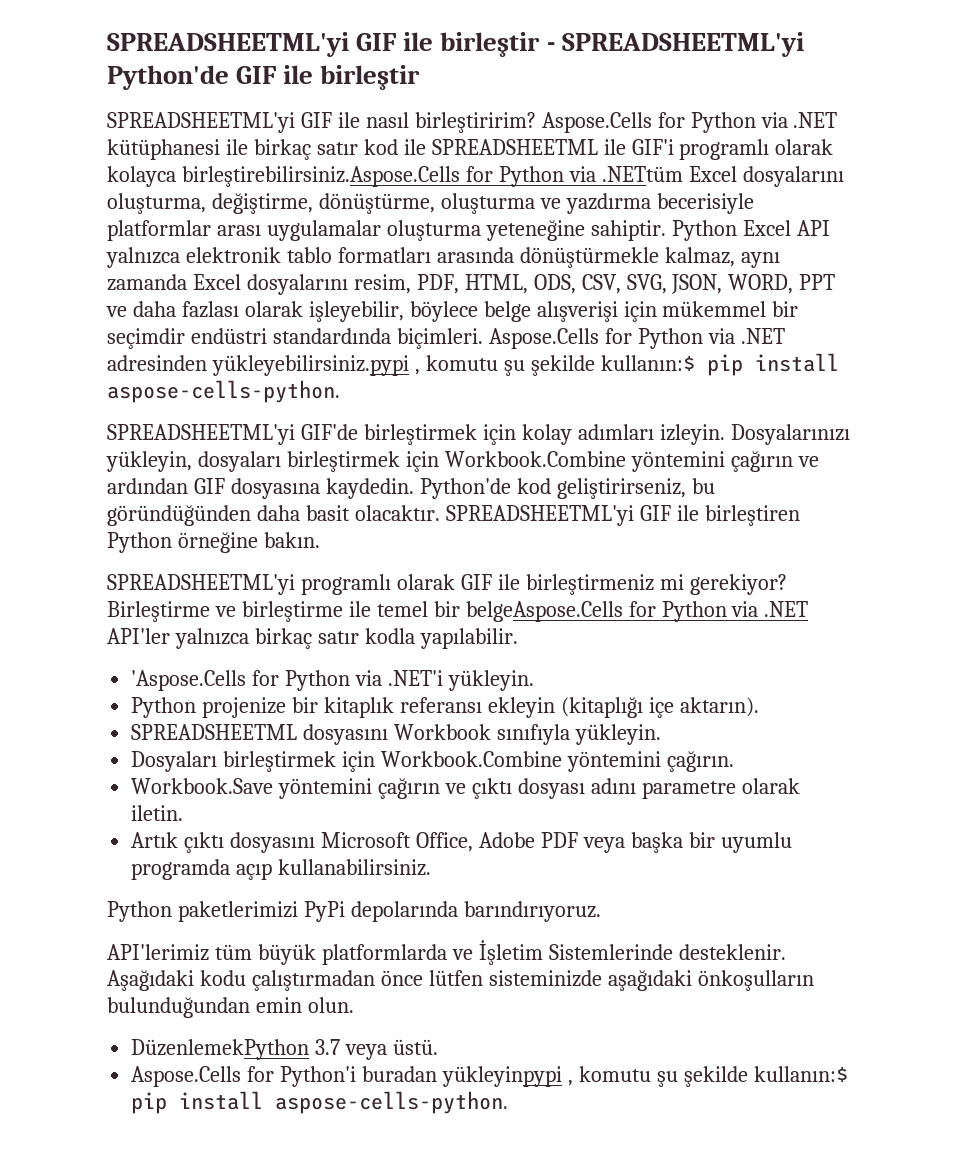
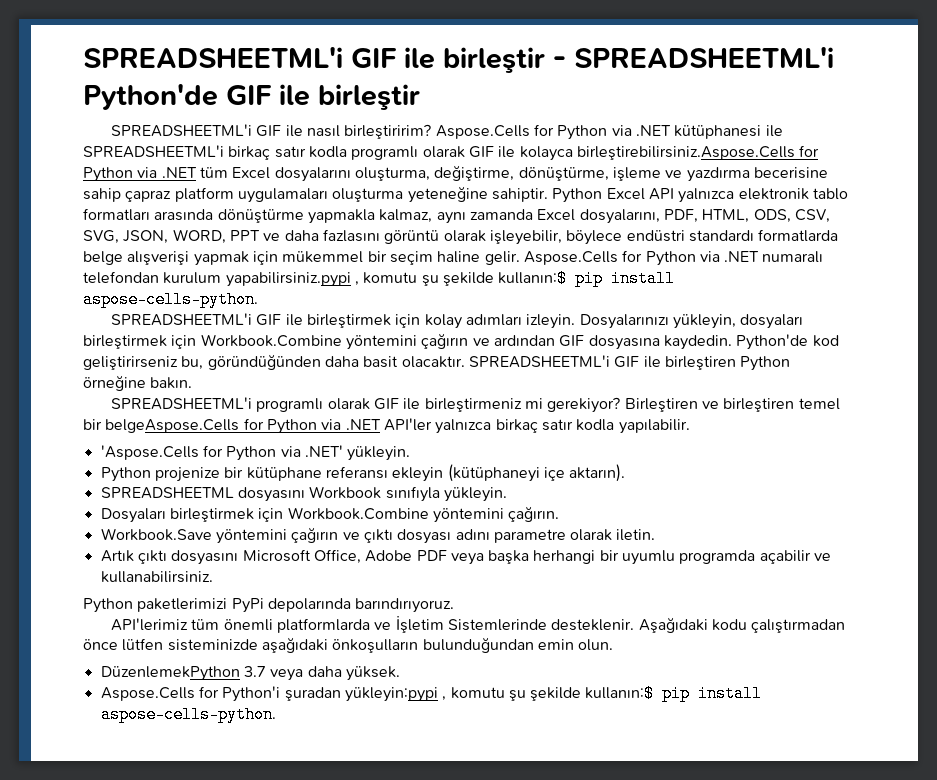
- SPREADSHEETML'yi GIF ile birleştir - SPREADSHEETML'yi Python'de GIF ile birleştir
+ SPREADSHEETML'i GIF ile birleştir - SPREADSHEETML'i Python'de GIF ile birleştir
- SPREADSHEETML'yi GIF ile nasıl birleştiririm?
+ SPREADSHEETML'i GIF ile nasıl birleştiririm?
- Aspose.Cells for Python via .NET kütüphanesi ile birkaç satır kod ile SPREADSHEETML ile GIF'i programlı olarak kolayca birleştirebilirsiniz.Aspose.Cells for Python via .NETtüm Excel dosyalarını oluşturma, değiştirme, dönüştürme, oluşturma ve yazdırma becerisiyle platformlar arası uygulamalar oluşturma yeteneğine sahiptir.
+ Aspose.Cells for Python via .NET kütüphanesi ile SPREADSHEETML'i birkaç satır kodla programlı olarak GIF ile kolayca birleştirebilirsiniz.Aspose.Cells for Python via .NET tüm Excel dosyalarını oluşturma, değiştirme, dönüştürme, işleme ve yazdırma becerisine sahip çapraz platform uygulamaları oluşturma yeteneğine sahiptir.
- Python Excel API yalnızca elektronik tablo formatları arasında dönüştürmekle kalmaz, aynı zamanda Excel dosyalarını resim, PDF, HTML, ODS, CSV, SVG, JSON, WORD, PPT ve daha fazlası olarak işleyebilir, böylece belge alışverişi için mükemmel bir seçimdir endüstri standardında biçimleri. Aspose.Cells for Python via .NET adresinden yükleyebilirsiniz.pypi , komutu şu şekilde kullanın:$ pip install aspose-cells-python.
+ Python Excel API yalnızca elektronik tablo formatları arasında dönüştürme yapmakla kalmaz, aynı zamanda Excel dosyalarını, PDF, HTML, ODS, CSV, SVG, JSON, WORD, PPT ve daha fazlasını görüntü olarak işleyebilir, böylece endüstri standardı formatlarda belge alışverişi yapmak için mükemmel bir seçim haline gelir. Aspose.Cells for Python via .NET numaralı telefondan kurulum yapabilirsiniz.pypi , komutu şu şekilde kullanın:$ pip install aspose-cells-python.
- SPREADSHEETML'yi GIF'de birleştirmek için kolay adımları izleyin.
+ SPREADSHEETML'i GIF ile birleştirmek için kolay adımları izleyin.
- Python'de kod geliştirirseniz, bu göründüğünden daha basit olacaktır.
+ Python'de kod geliştirirseniz bu, göründüğünden daha basit olacaktır.
- SPREADSHEETML'yi GIF ile birleştiren Python örneğine bakın.
+ SPREADSHEETML'i GIF ile birleştiren Python örneğine bakın.
- SPREADSHEETML'yi programlı olarak GIF ile birleştirmeniz mi gerekiyor?
+ SPREADSHEETML'i programlı olarak GIF ile birleştirmeniz mi gerekiyor?
- Birleştirme ve birleştirme ile temel bir belgeAspose.Cells for Python via .NET API'ler yalnızca birkaç satır kodla yapılabilir.
+ Birleştiren ve birleştiren temel bir belgeAspose.Cells for Python via .NET API'ler yalnızca birkaç satır kodla yapılabilir.
- 'Aspose.Cells for Python via .NET'i yükleyin.
+ 'Aspose.Cells for Python via .NET' yükleyin.
- Python projenize bir kitaplık referansı ekleyin (kitaplığı içe aktarın).
+ Python projenize bir kütüphane referansı ekleyin (kütüphaneyi içe aktarın).
- Artık çıktı dosyasını Microsoft Office, Adobe PDF veya başka bir uyumlu programda açıp kullanabilirsiniz.
+ Artık çıktı dosyasını Microsoft Office, Adobe PDF veya başka herhangi bir uyumlu programda açabilir ve kullanabilirsiniz.
- API'lerimiz tüm büyük platformlarda ve İşletim Sistemlerinde desteklenir.
+ API'lerimiz tüm önemli platformlarda ve İşletim Sistemlerinde desteklenir.
- DüzenlemekPython 3.7 veya üstü.
+ DüzenlemekPython 3.7 veya daha yüksek.
- Aspose.Cells for Python'i buradan yükleyinpypi , komutu şu şekilde kullanın:$ pip install aspose-cells-python.
+ Aspose.Cells for Python'i şuradan yükleyin:pypi , komutu şu şekilde kullanın:$ pip install aspose-cells-python.

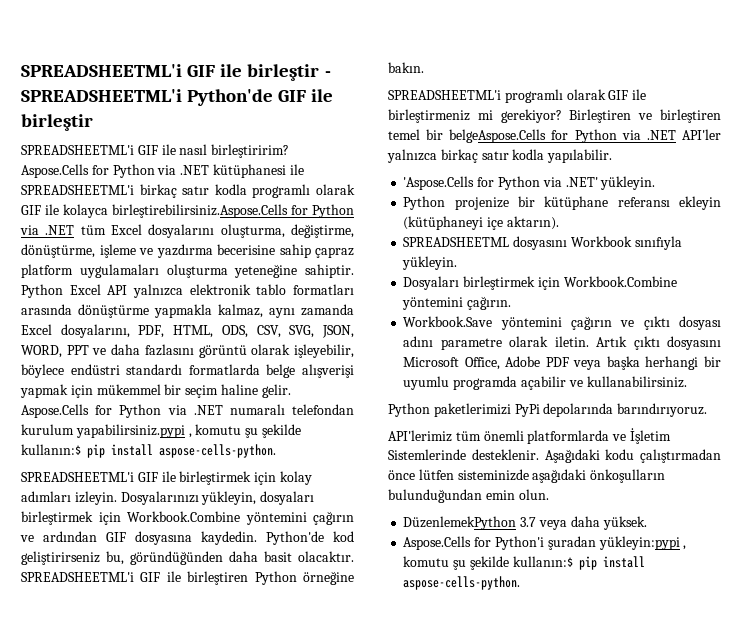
- Workbook.Save yöntemini çağırın ve çıktı dosyası adını parametre olarak iletin.
- Artık çıktı dosyasını Microsoft Office, Adobe PDF veya başka herhangi bir uyumlu programda açabilir ve kullanabilirsiniz.
+ Workbook.Save yöntemini çağırın ve çıktı dosyası adını parametre olarak iletin. Artık çıktı dosyasını Microsoft Office, Adobe PDF veya başka herhangi bir uyumlu programda açabilir ve kullanabilirsiniz.

